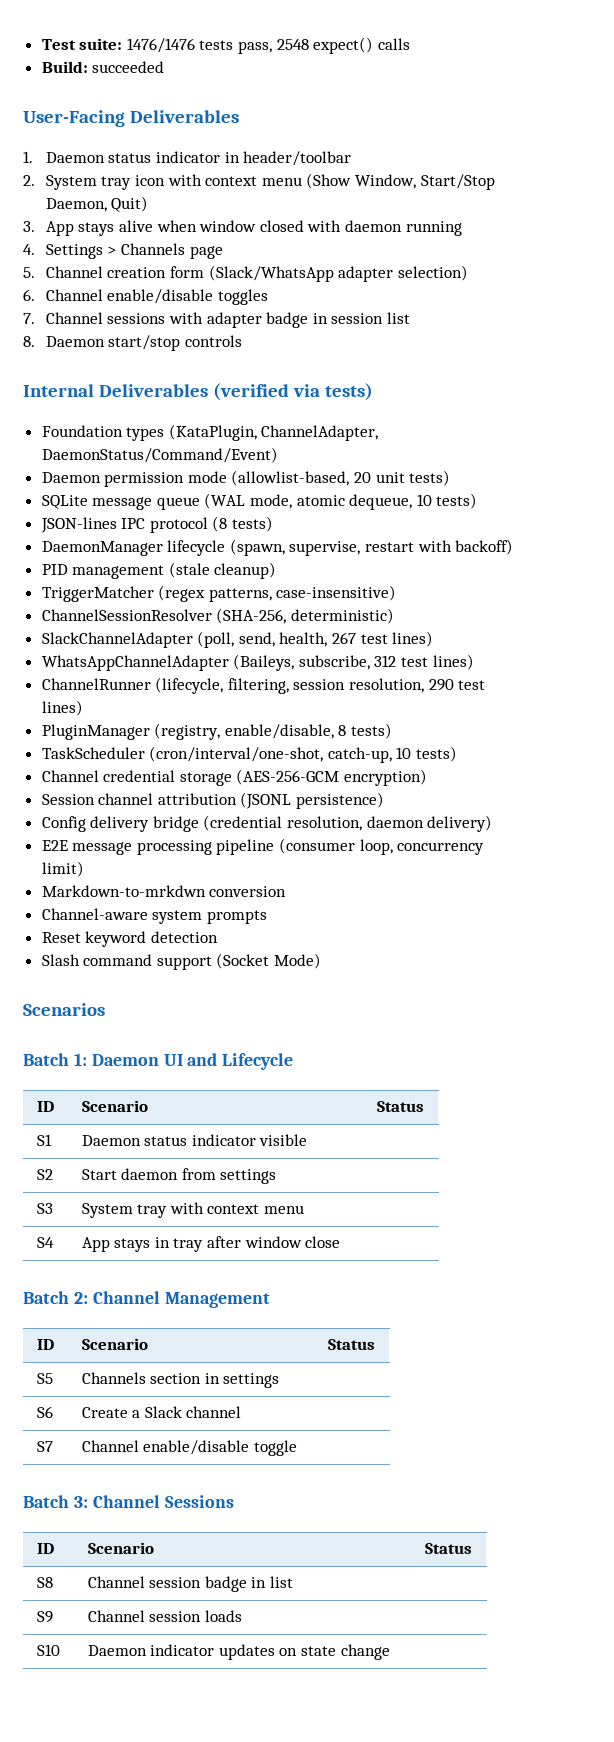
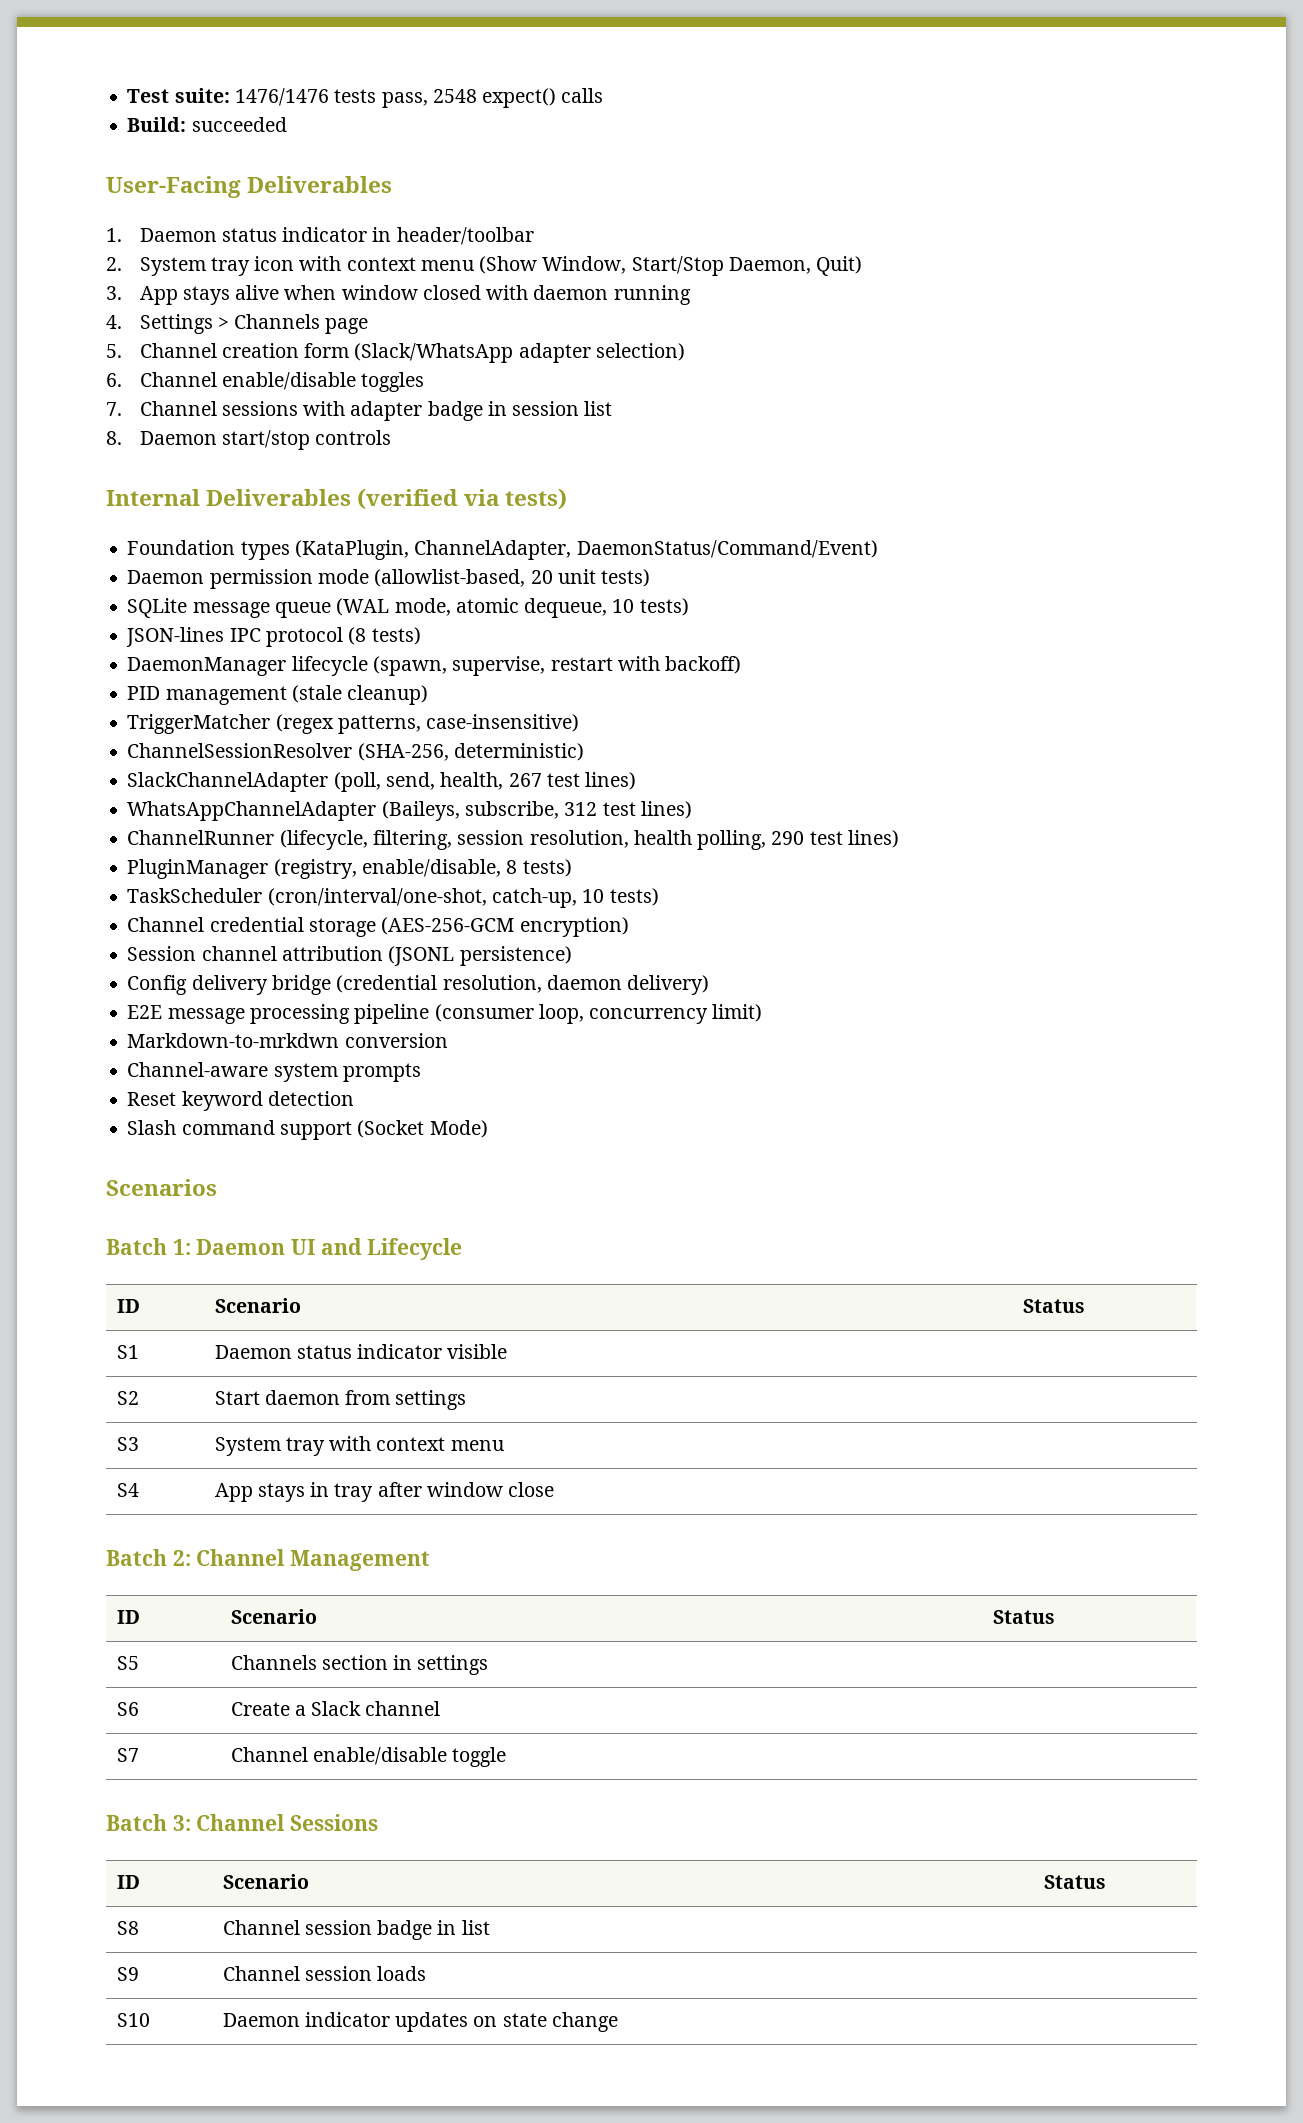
- ChannelRunner (lifecycle, filtering, session resolution, 290 test lines)
+ ChannelRunner (lifecycle, filtering, session resolution, health polling, 290 test lines)

